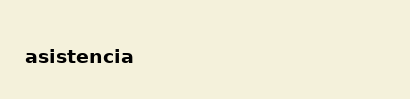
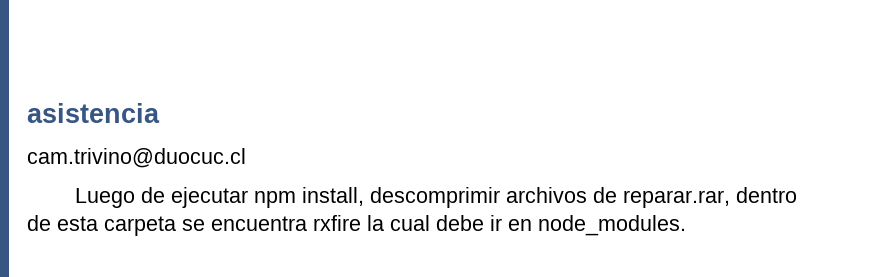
+ cam.trivino@duocuc.cl
+ Luego de ejecutar npm install, descomprimir archivos de reparar.rar, dentro de esta carpeta se encuentra rxfire la cual debe ir en node_modules.

